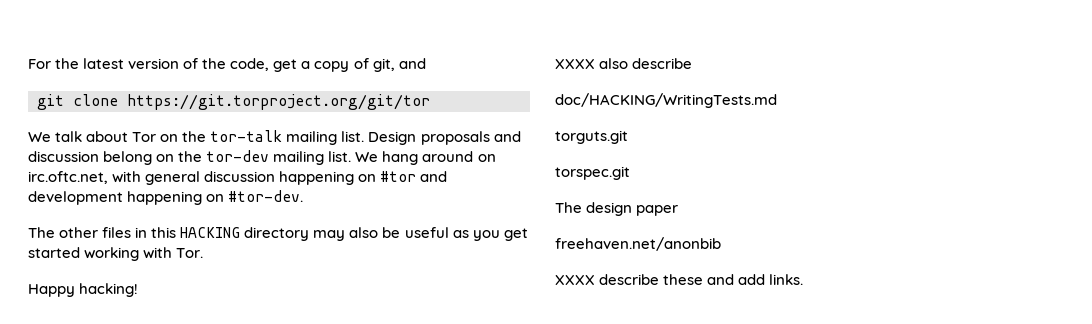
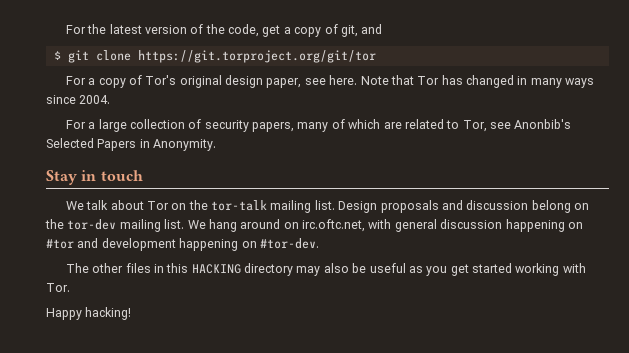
- git clone https://git.torproject.org/git/tor
+ $ git clone https://git.torproject.org/git/tor
+ For a copy of Tor's original design paper, see here. Note that Tor has changed in many ways since 2004.
+ For a large collection of security papers, many of which are related to Tor, see Anonbib's Selected Papers in Anonymity.
+ Stay in touch
- XXXX also describe
- doc/HACKING/WritingTests.md
- torguts.git
- torspec.git
- The design paper
- freehaven.net/anonbib
- XXXX describe these and add links.

